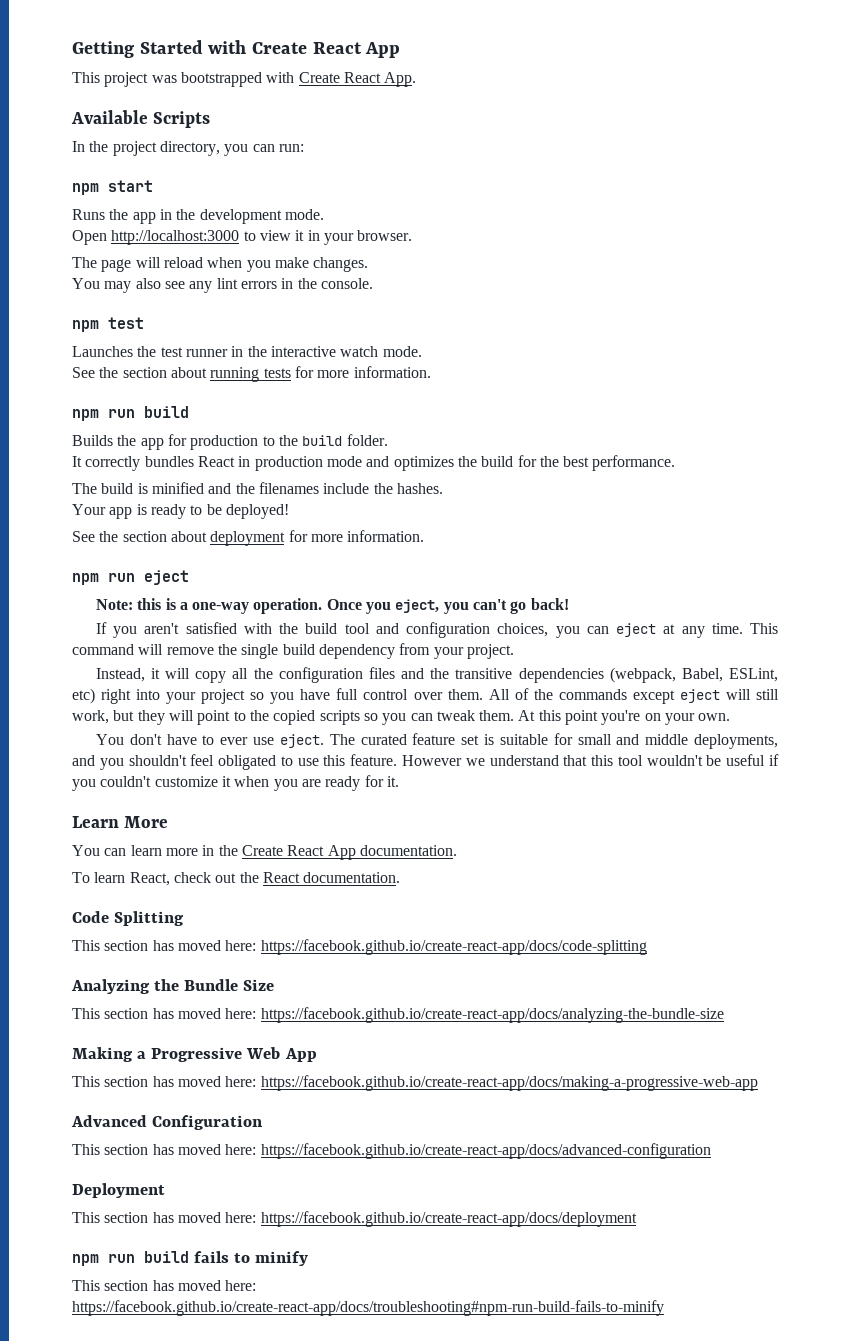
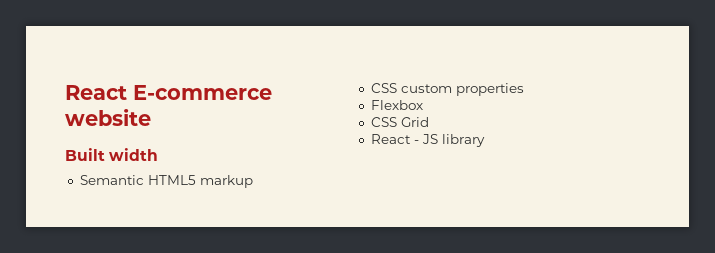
- Getting Started with Create React App
- This project was bootstrapped with Create React App.
- Available Scripts
- In the project directory, you can run:
- npm start
- Runs the app in the development mode.
- Open http://localhost:3000 to view it in your browser.
- The page will reload when you make changes.
- You may also see any lint errors in the console.
- npm test
- Launches the test runner in the interactive watch mode.
- See the section about running tests for more information.
- npm run build
- Builds the app for production to the build folder.
- It correctly bundles React in production mode and optimizes the build for the best performance.
- The build is minified and the filenames include the hashes.
- Your app is ready to be deployed!
- See the section about deployment for more information.
- npm run eject
- Note: this is a one-way operation. Once you eject, you can't go back!
- If you aren't satisfied with the build tool and configuration choices, you can eject at any time. This command will remove the single build dependency from your project.
- Instead, it will copy all the configuration files and the transitive dependencies (webpack, Babel, ESLint, etc) right into your project so you have full control over them. All of the commands except eject will still work, but they will point to the copied scripts so you can tweak them. At this point you're on your own.
- You don't have to ever use eject. The curated feature set is suitable for small and middle deployments, and you shouldn't feel obligated to use this feature. However we understand that this tool wouldn't be useful if you couldn't customize it when you are ready for it.
- Learn More
- You can learn more in the Create React App documentation.
- To learn React, check out the React documentation.
- Code Splitting
- This section has moved here: https://facebook.github.io/create-react-app/docs/code-splitting
- Analyzing the Bundle Size
- This section has moved here: https://facebook.github.io/create-react-app/docs/analyzing-the-bundle-size
- Making a Progressive Web App
- This section has moved here: https://facebook.github.io/create-react-app/docs/making-a-progressive-web-app
- Advanced Configuration
- This section has moved here: https://facebook.github.io/create-react-app/docs/advanced-configuration
- Deployment
- This section has moved here: https://facebook.github.io/create-react-app/docs/deployment
- npm run build fails to minify
- This section has moved here: https://facebook.github.io/create-react-app/docs/troubleshooting#npm-run-build-fails-to-minify
+ React E-commerce website
+ Built width
+ Semantic HTML5 markup
+ CSS custom properties
+ Flexbox
+ CSS Grid
+ React - JS library

